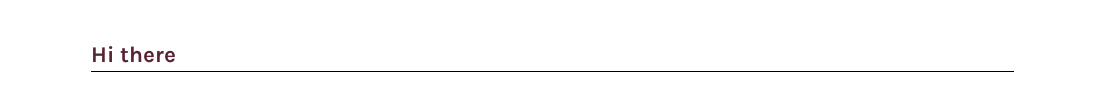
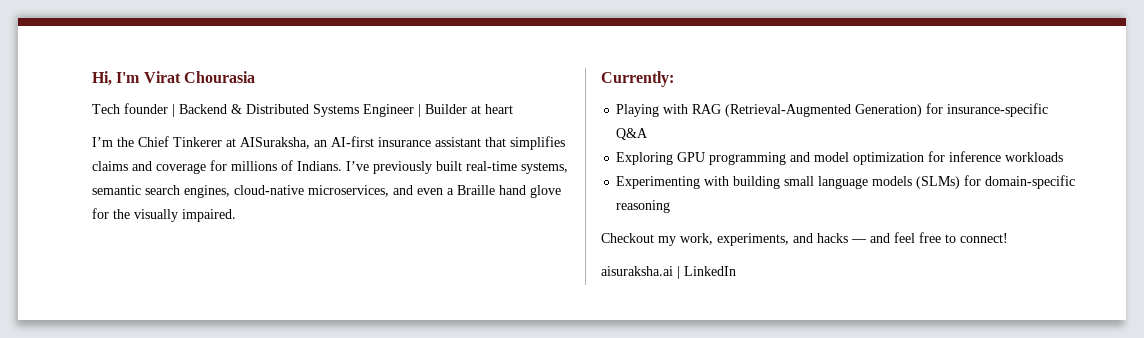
- Hi there
+ Hi, I'm Virat Chourasia
+ Tech founder | Backend & Distributed Systems Engineer | Builder at heart
+ I’m the Chief Tinkerer at AISuraksha, an AI-first insurance assistant that simplifies claims and coverage for millions of Indians. I’ve previously built real-time systems, semantic search engines, cloud-native microservices, and even a Braille hand glove for the visually impaired.
+ Currently:
+ Playing with RAG (Retrieval-Augmented Generation) for insurance-specific Q&A
+ Exploring GPU programming and model optimization for inference workloads
+ Experimenting with building small language models (SLMs) for domain-specific reasoning
+ Checkout my work, experiments, and hacks — and feel free to connect!
+ aisuraksha.ai | LinkedIn

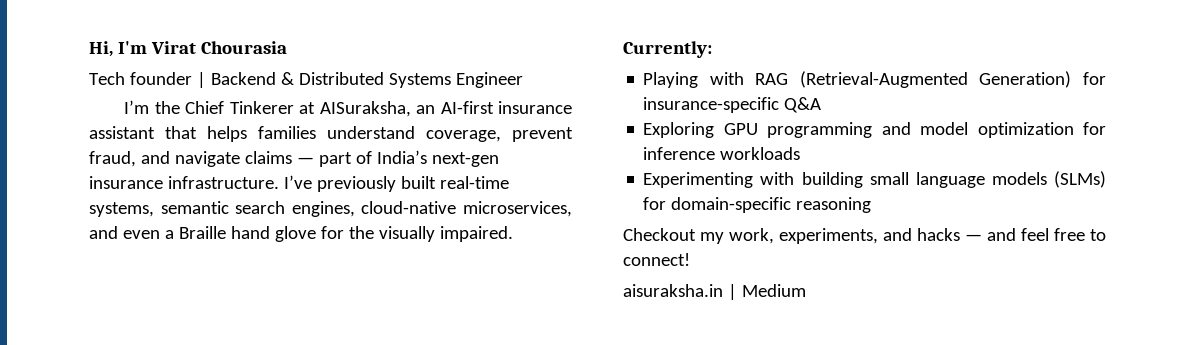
- Tech founder | Backend & Distributed Systems Engineer | Builder at heart
+ Tech founder | Backend & Distributed Systems Engineer
- I’m the Chief Tinkerer at AISuraksha, an AI-first insurance assistant that simplifies claims and coverage for millions of Indians.
+ I’m the Chief Tinkerer at AISuraksha, an AI-first insurance assistant that helps families understand coverage, prevent fraud, and navigate claims — part of India’s next-gen insurance infrastructure.
- aisuraksha.ai | LinkedIn
+ aisuraksha.in | Medium

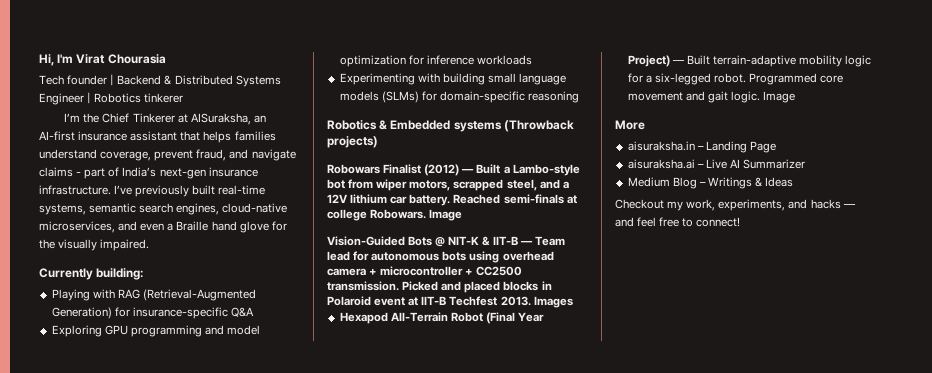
- Tech founder | Backend & Distributed Systems Engineer
+ Tech founder | Backend & Distributed Systems Engineer | Robotics tinkerer
- I’m the Chief Tinkerer at AISuraksha, an AI-first insurance assistant that helps families understand coverage, prevent fraud, and navigate claims — part of India’s next-gen insurance infrastructure.
+ I’m the Chief Tinkerer at AISuraksha, an AI-first insurance assistant that helps families understand coverage, prevent fraud, and navigate claims - part of India’s next-gen insurance infrastructure.
- Currently:
+ Currently building:
+ Robotics & Embedded systems (Throwback projects)
+ Robowars Finalist (2012) — Built a Lambo-style bot from wiper motors, scrapped steel, and a 12V lithium car battery. Reached semi-finals at college Robowars. Image
+ Vision-Guided Bots @ NIT-K & IIT-B — Team lead for autonomous bots using overhead camera + microcontroller + CC2500 transmission. Picked and placed blocks in Polaroid event at IIT-B Techfest 2013. Images
+ Hexapod All-Terrain Robot (Final Year Project) — Built terrain-adaptive mobility logic for a six-legged robot. Programmed core movement and gait logic. Image
+ More
+ aisuraksha.in – Landing Page
+ aisuraksha.ai – Live AI Summarizer
+ Medium Blog – Writings & Ideas
- aisuraksha.in | Medium

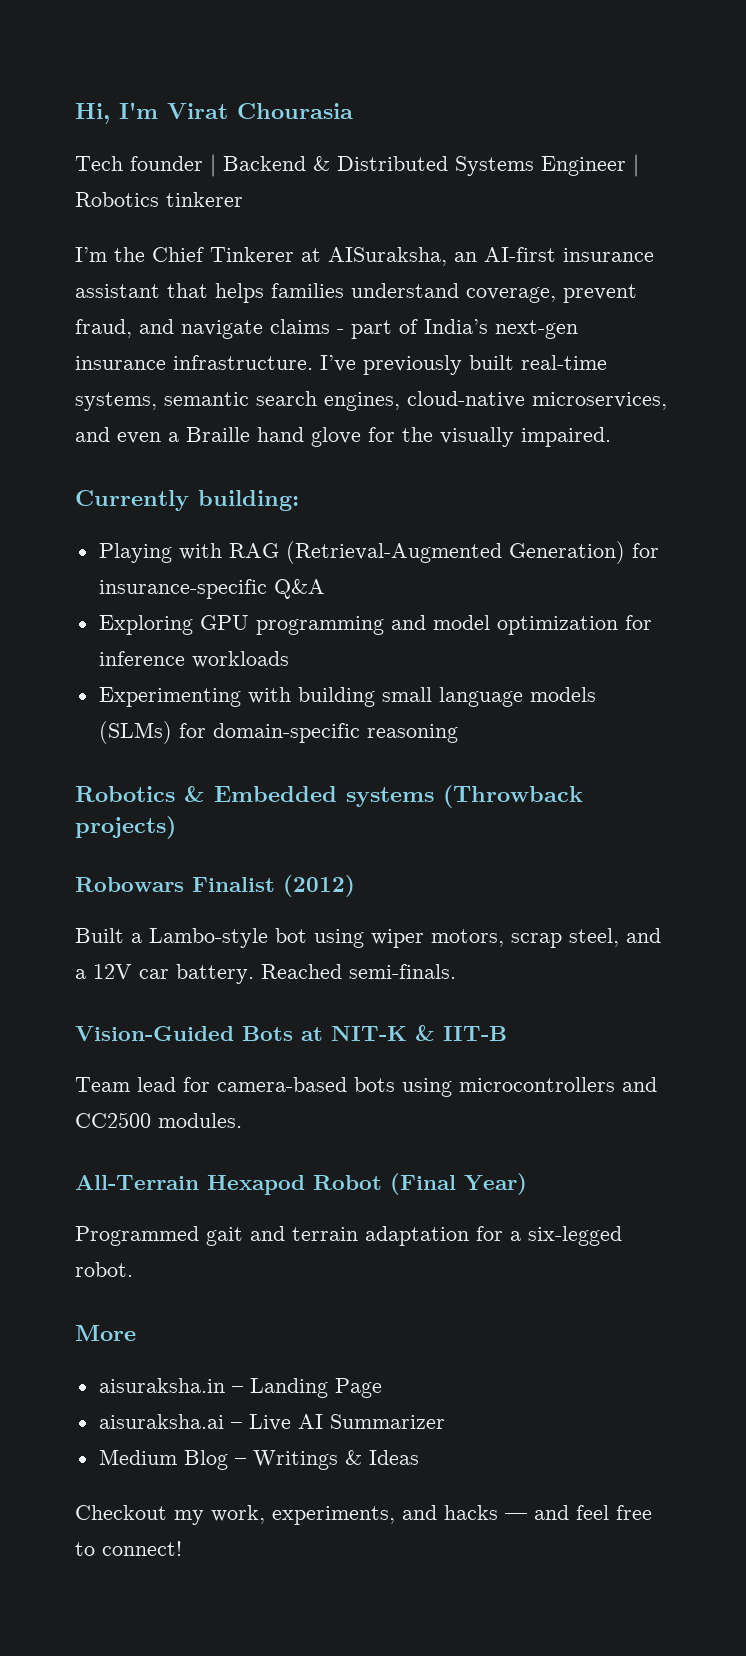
- Robowars Finalist (2012) — Built a Lambo-style bot from wiper motors, scrapped steel, and a 12V lithium car battery.
+ Robowars Finalist (2012)
+ Built a Lambo-style bot using wiper motors, scrap steel, and a 12V car battery.
- Reached semi-finals at college Robowars. Image
+ Reached semi-finals.
- Vision-Guided Bots @ NIT-K & IIT-B — Team lead for autonomous bots using overhead camera + microcontroller + CC2500 transmission. Picked and placed blocks in Polaroid event at IIT-B Techfest 2013. Images
- Hexapod All-Terrain Robot (Final Year Project) — Built terrain-adaptive mobility logic for a six-legged robot. Programmed core movement and gait logic. Image
+ Vision-Guided Bots at NIT-K & IIT-B
+ Team lead for camera-based bots using microcontrollers and CC2500 modules.
+ All-Terrain Hexapod Robot (Final Year)
+ Programmed gait and terrain adaptation for a six-legged robot.

